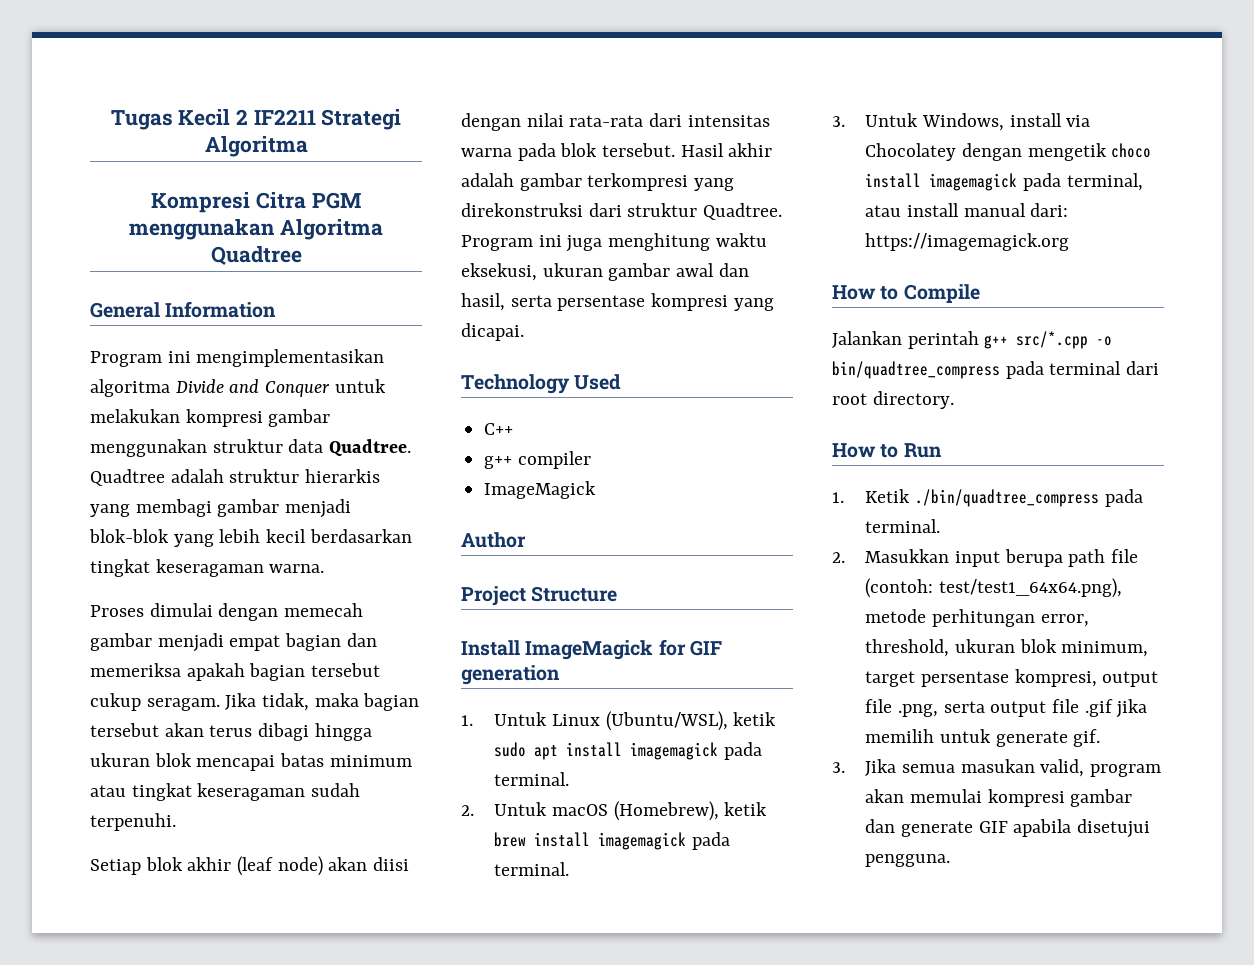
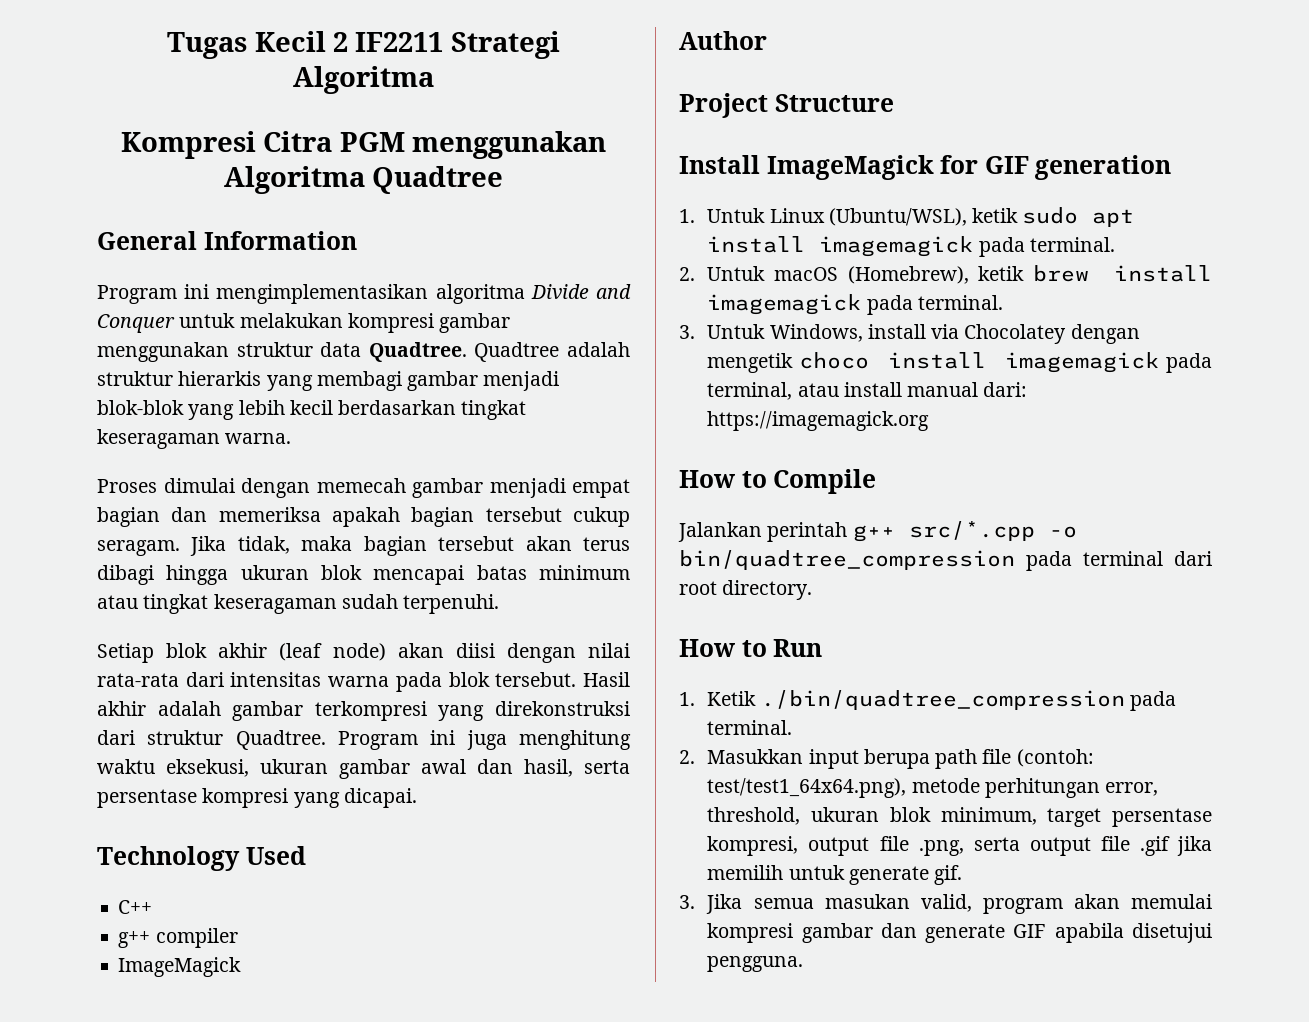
- Jalankan perintah g++ src/*.cpp -o bin/quadtree_compress pada terminal dari root directory.
+ Jalankan perintah g++ src/*.cpp -o bin/quadtree_compression pada terminal dari root directory.
- 1. Ketik ./bin/quadtree_compress pada terminal.
+ 1. Ketik ./bin/quadtree_compression pada terminal.

